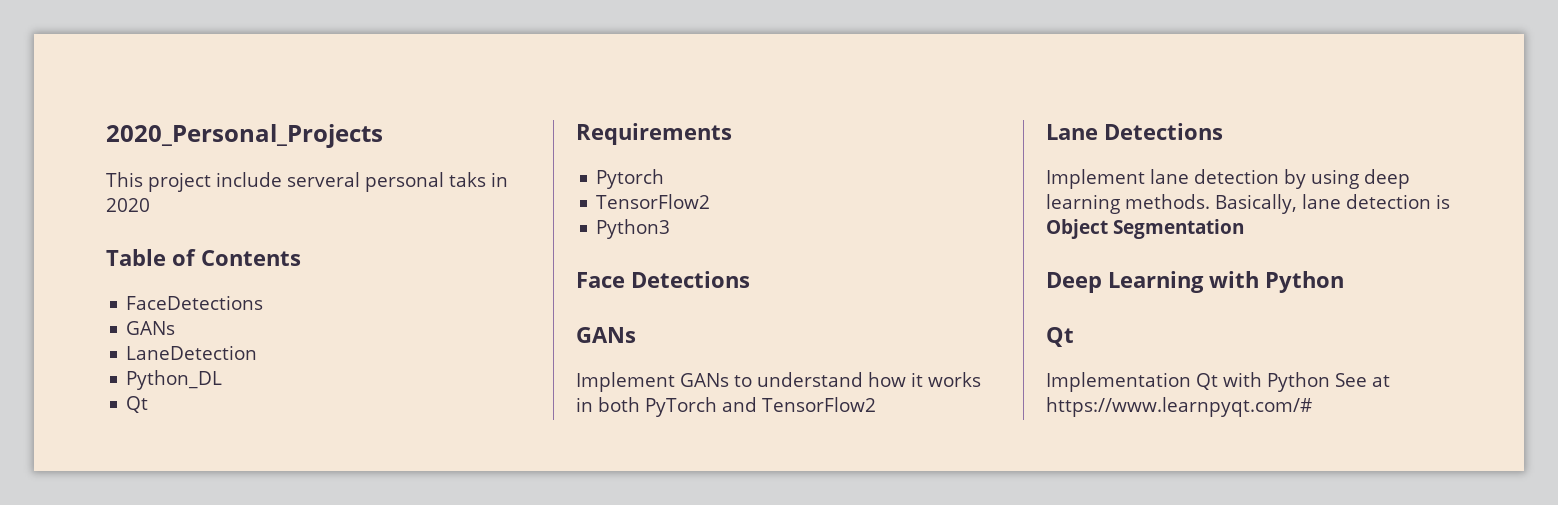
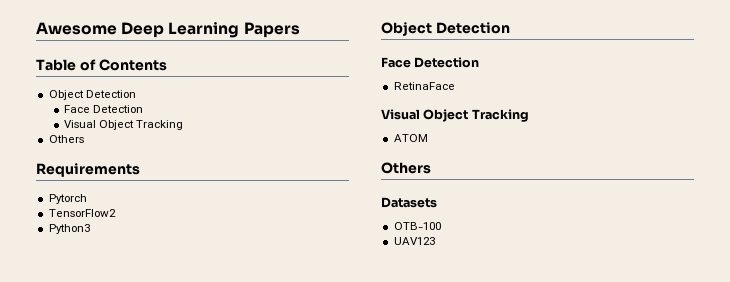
- 2020_Personal_Projects
- This project include serveral personal taks in 2020
+ Awesome Deep Learning Papers
  Table of Contents
- FaceDetections
- GANs
- LaneDetection
- Python_DL
- Qt
+ Object Detection
+ Face Detection
+ Visual Object Tracking
+ Others
  Python3
- Face Detections
- GANs
- Implement GANs to understand how it works in both PyTorch and TensorFlow2
- Lane Detections
- Implement lane detection by using deep learning methods. Basically, lane detection is Object Segmentation
- Deep Learning with Python
- Qt
- Implementation Qt with Python See at https://www.learnpyqt.com/#
+ Object Detection
+ Face Detection
+ RetinaFace
+ Visual Object Tracking
+ ATOM
+ Others
+ Datasets
+ OTB-100
+ UAV123

